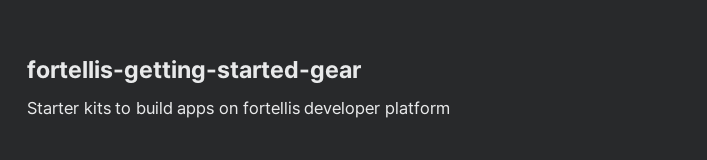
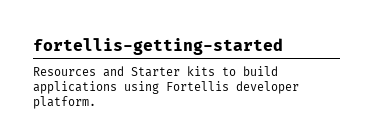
- fortellis-getting-started-gear
- Starter kits to build apps on fortellis developer platform
+ fortellis-getting-started
+ Resources and Starter kits to build applications using Fortellis developer platform.

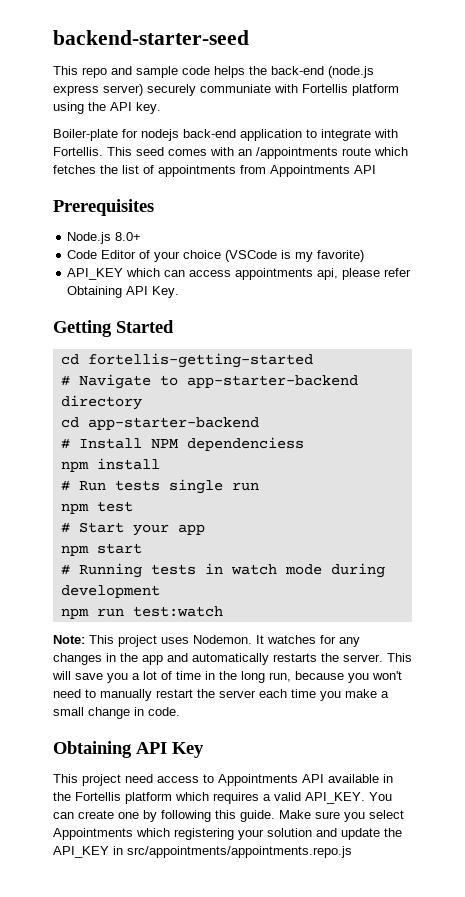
- fortellis-getting-started
- Resources and Starter kits to build applications using Fortellis developer platform.
+ backend-starter-seed
+ This repo and sample code helps the back-end (node.js express server) securely communiate with Fortellis platform using the API key.
+ Boiler-plate for nodejs back-end application to integrate with Fortellis. This seed comes with an /appointments route which fetches the list of appointments from Appointments API
+ Prerequisites
+ Node.js 8.0+
+ Code Editor of your choice (VSCode is my favorite)
+ API_KEY which can access appointments api, please refer Obtaining API Key.
+ Getting Started
+ cd fortellis-getting-started
+ # Navigate to app-starter-backend directory
+ cd app-starter-backend
+ # Install NPM dependenciess
+ npm install
+ # Run tests single run
+ npm test
+ # Start your app
+ npm start
+ # Running tests in watch mode during development
+ npm run test:watch
+ Note: This project uses Nodemon. It watches for any changes in the app and automatically restarts the server. This will save you a lot of time in the long run, because you won't need to manually restart the server each time you make a small change in code.
+ Obtaining API Key
+ This project need access to Appointments API available in the Fortellis platform which requires a valid API_KEY. You can create one by following this guide. Make sure you select Appointments which registering your solution and update the API_KEY in src/appointments/appointments.repo.js

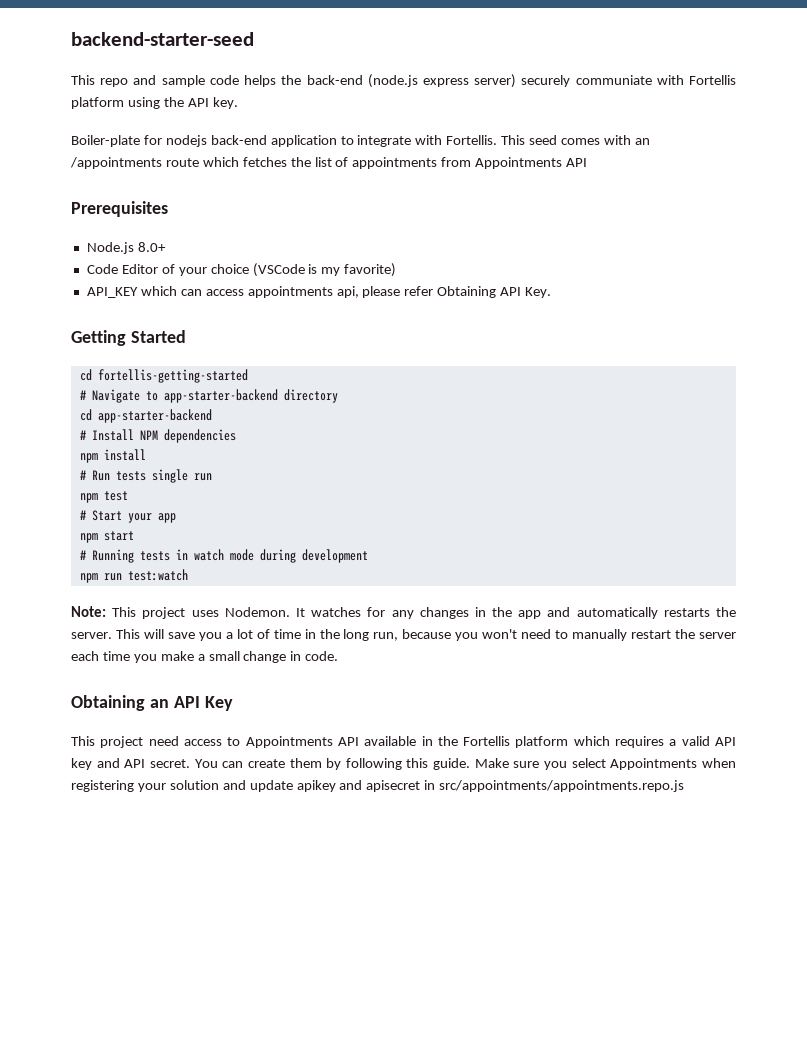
- # Install NPM dependenciess
+ # Install NPM dependencies
- Obtaining API Key
+ Obtaining an API Key
- This project need access to Appointments API available in the Fortellis platform which requires a valid API_KEY.
+ This project need access to Appointments API available in the Fortellis platform which requires a valid API key and API secret.
- You can create one by following this guide.
+ You can create them by following this guide.
- Make sure you select Appointments which registering your solution and update the API_KEY in src/appointments/appointments.repo.js
+ Make sure you select Appointments when registering your solution and update apikey and apisecret in src/appointments/appointments.repo.js

